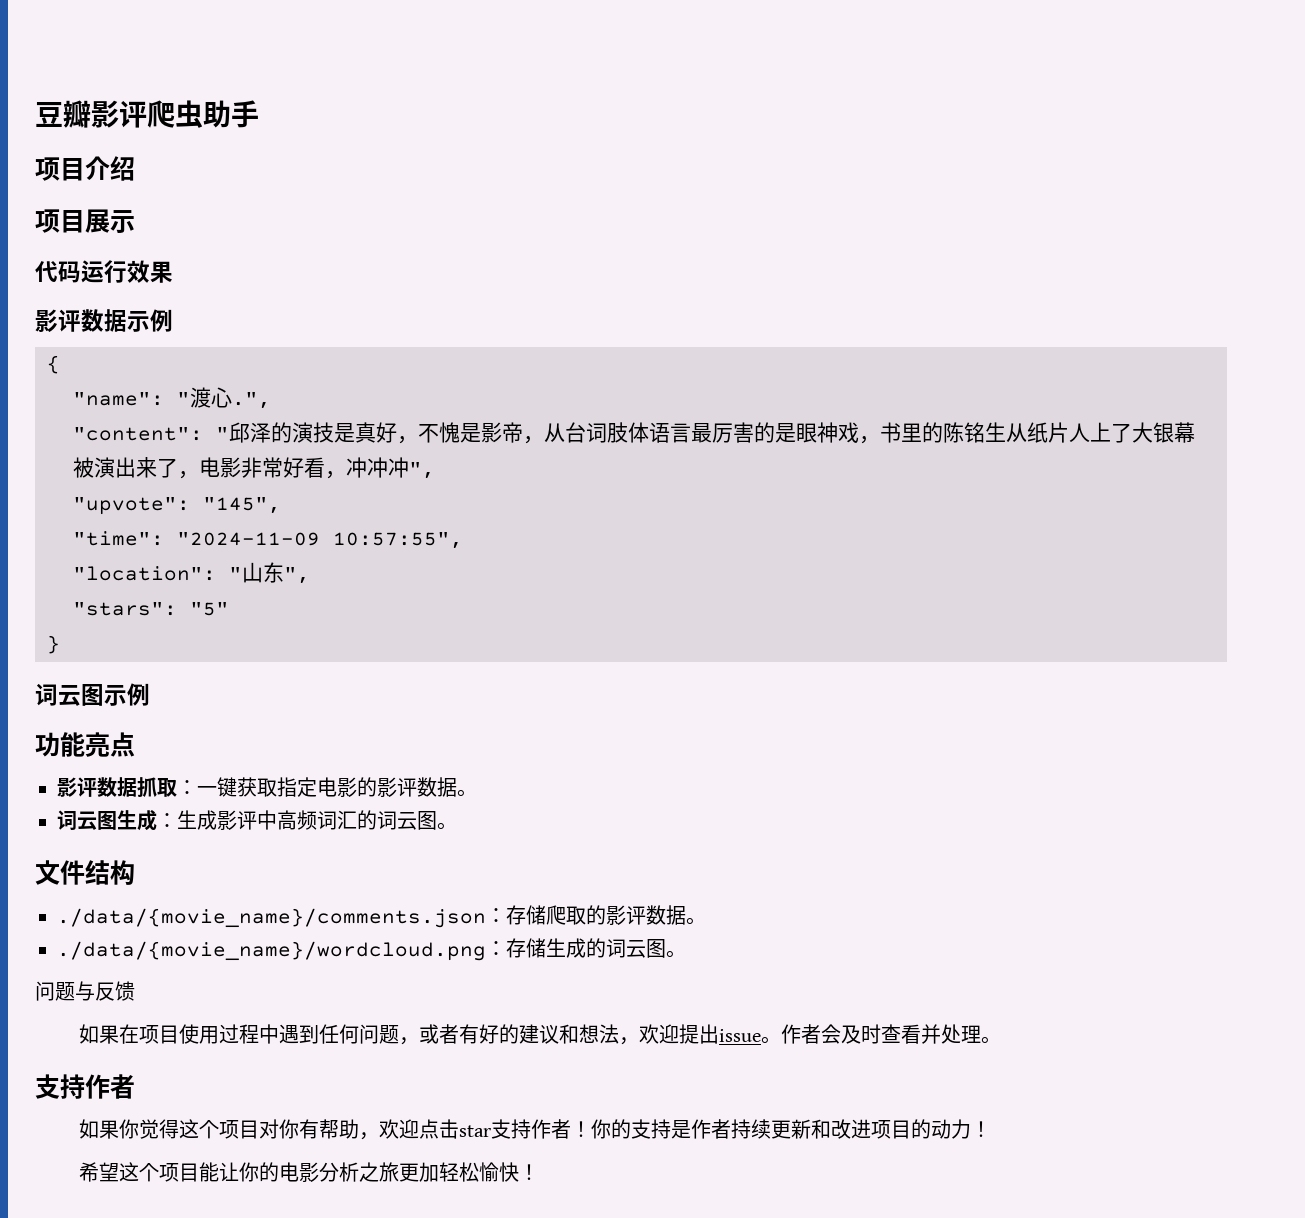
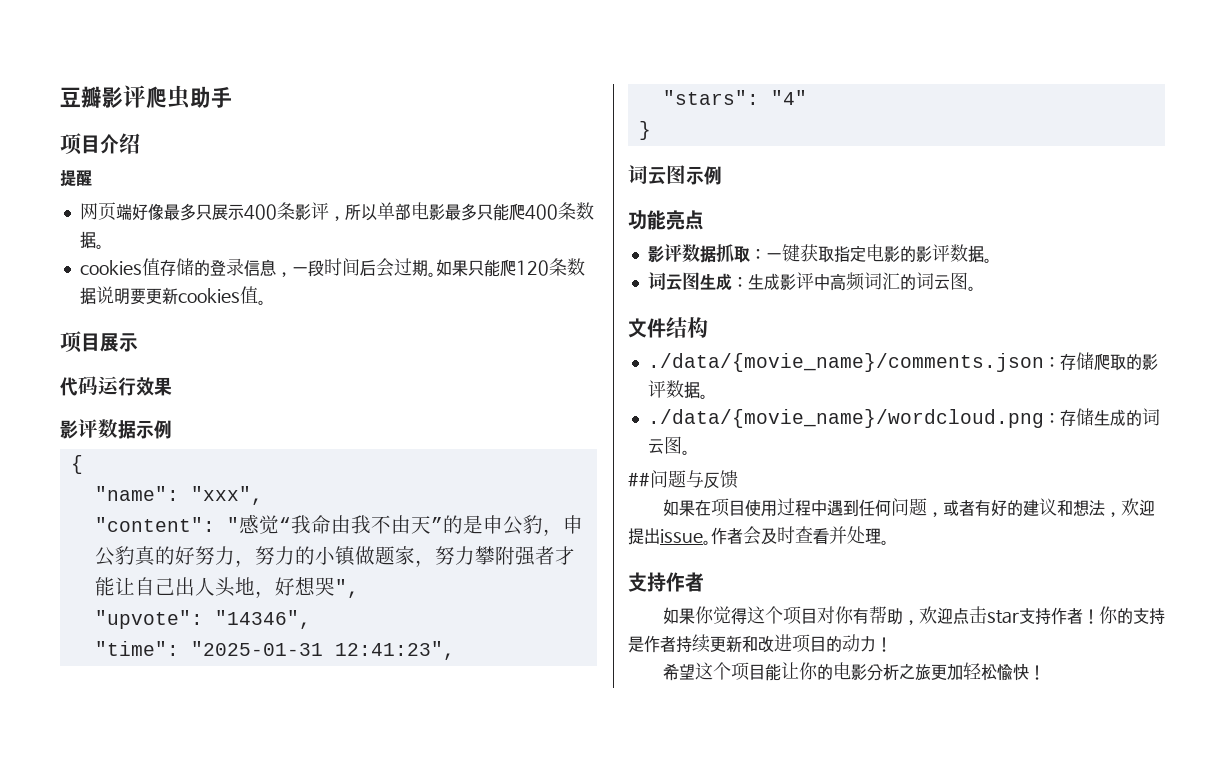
+ 提醒
+ 网页端好像最多只展示400条影评，所以单部电影最多只能爬400条数据。
+ cookies值存储的登录信息，一段时间后会过期。如果只能爬120条数据说明要更新cookies值。
- "name": "渡心.",
+ "name": "xxx",
- "content": "邱泽的演技是真好，不愧是影帝，从台词肢体语言最厉害的是眼神戏，书里的陈铭生从纸片人上了大银幕被演出来了，电影非常好看，冲冲冲",
+ "content": "感觉“我命由我不由天”的是申公豹，申公豹真的好努力，努力的小镇做题家，努力攀附强者才能让自己出人头地，好想哭",
- "upvote": "145",
+ "upvote": "14346",
- "time": "2024-11-09 10:57:55",
- "location": "山东",
+ "time": "2025-01-31 12:41:23",
- "stars": "5"
+ "stars": "4"
- 问题与反馈
+ ##问题与反馈

